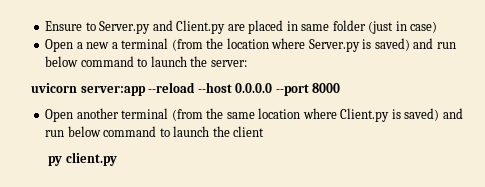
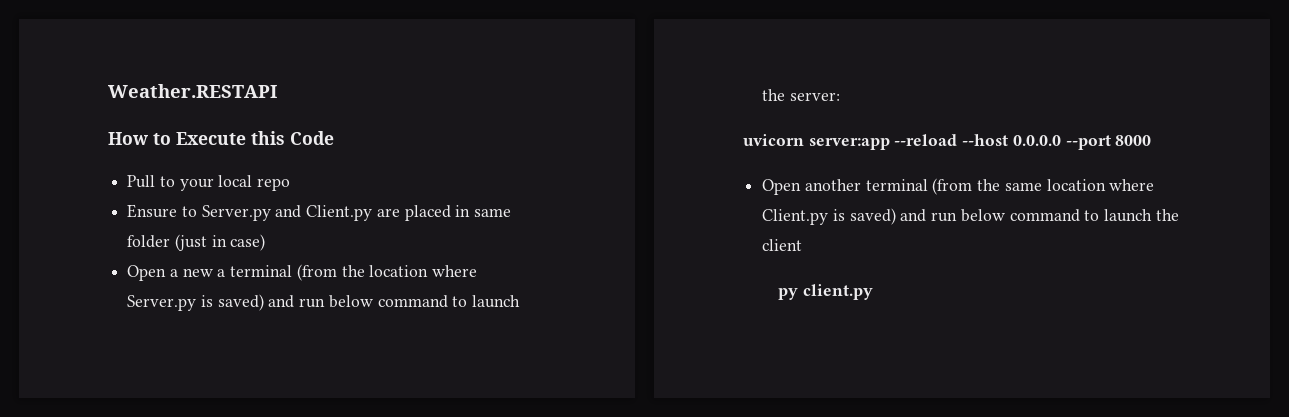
+ Weather.RESTAPI
+ How to Execute this Code
+ Pull to your local repo

